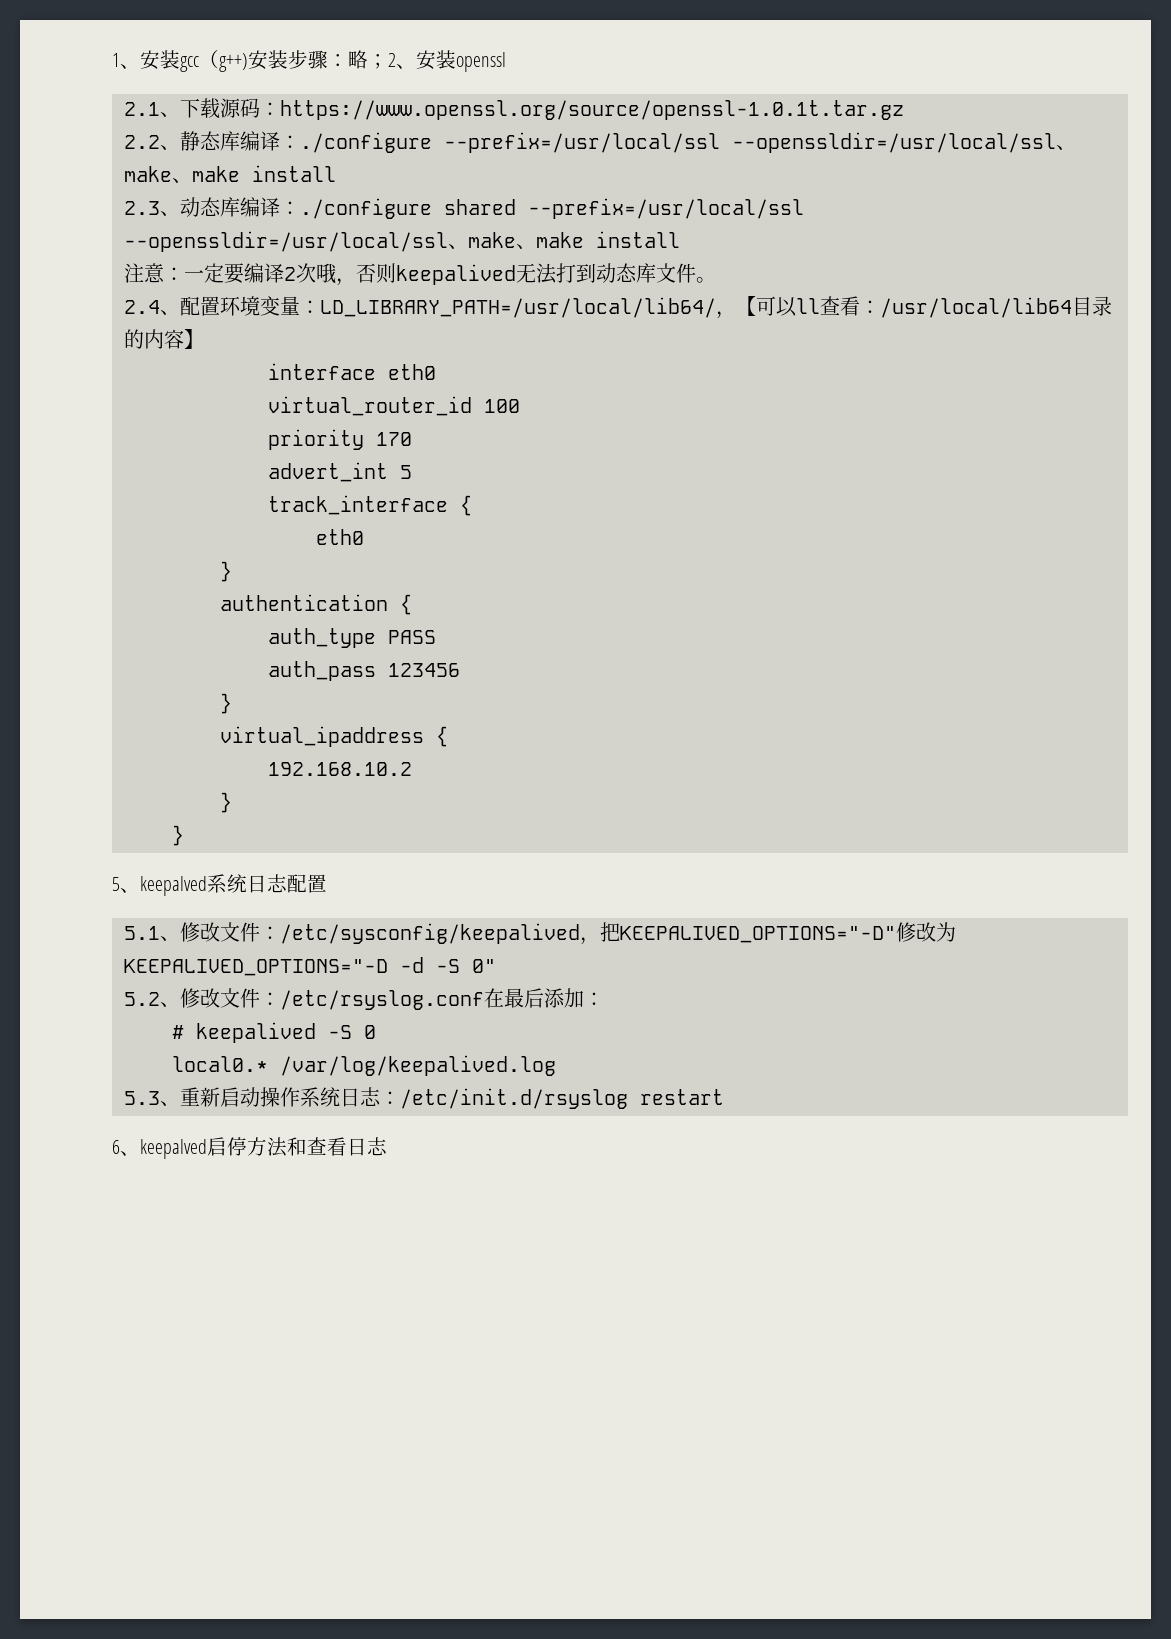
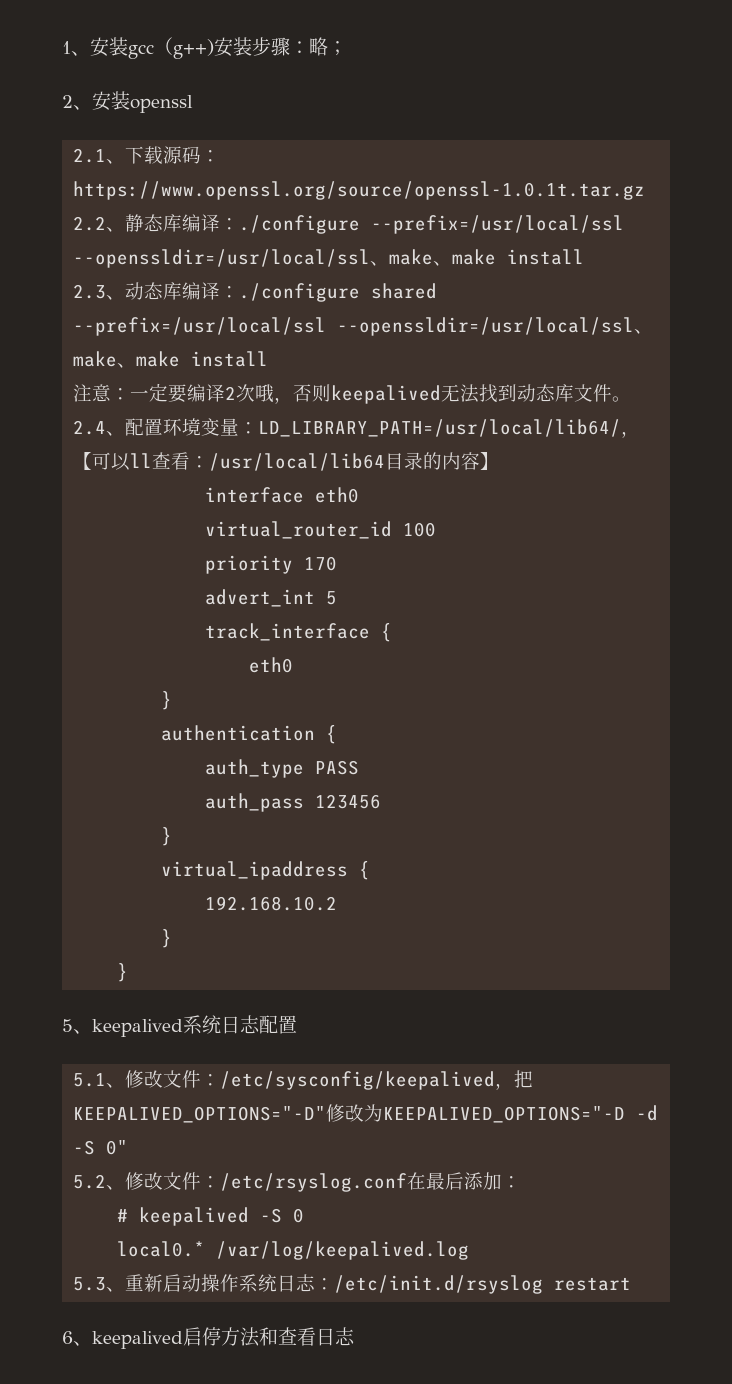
- 1、安装gcc（g++)安装步骤：略；2、安装openssl
+ 1、安装gcc（g++)安装步骤：略；
+ 2、安装openssl
- 注意：一定要编译2次哦，否则keepalived无法打到动态库文件。
+ 注意：一定要编译2次哦，否则keepalived无法找到动态库文件。
- 5、keepalved系统日志配置
+ 5、keepalived系统日志配置
- 6、keepalved启停方法和查看日志
+ 6、keepalived启停方法和查看日志

